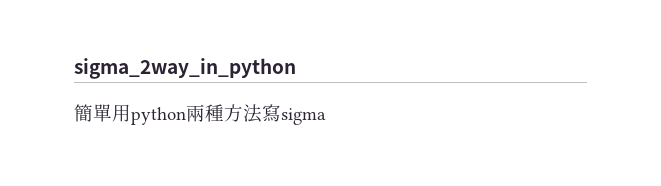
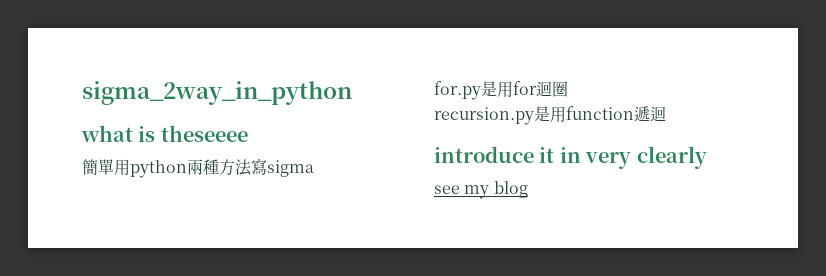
+ what is theseeee
+ for.py是用for迴圈
+ recursion.py是用function遞迴
+ introduce it in very clearly
+ see my blog

